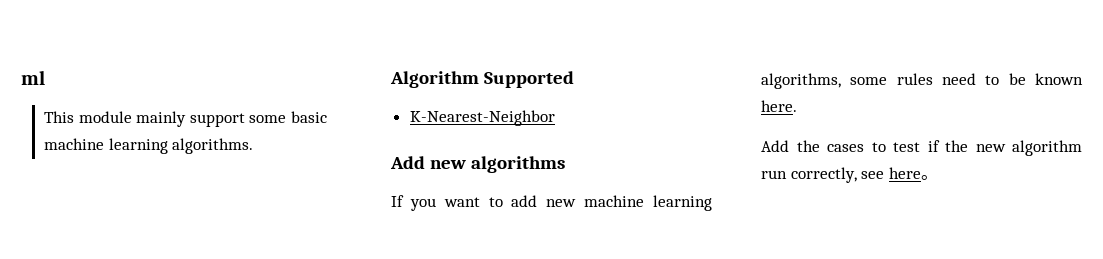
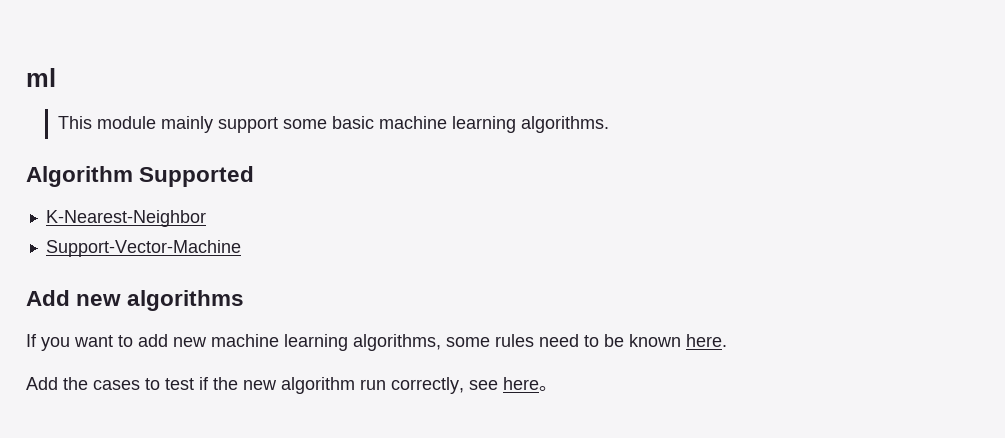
+ Support-Vector-Machine

